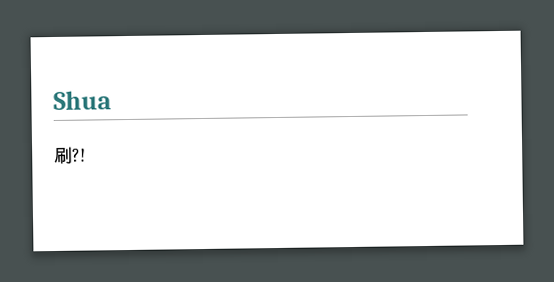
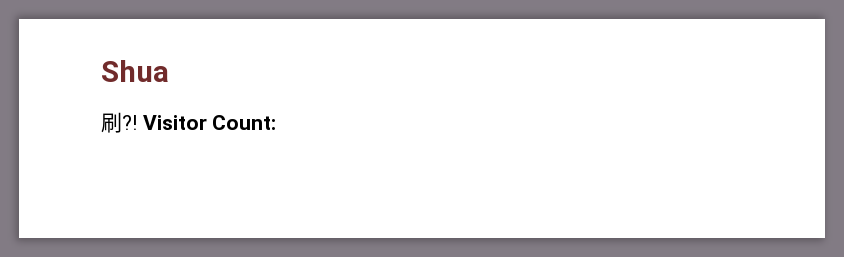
+ Visitor Count:

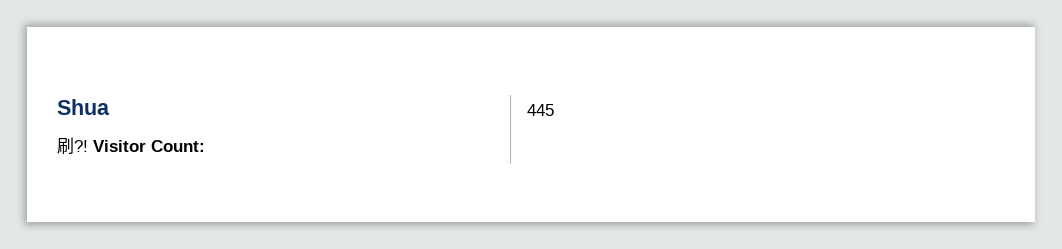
+ 445

